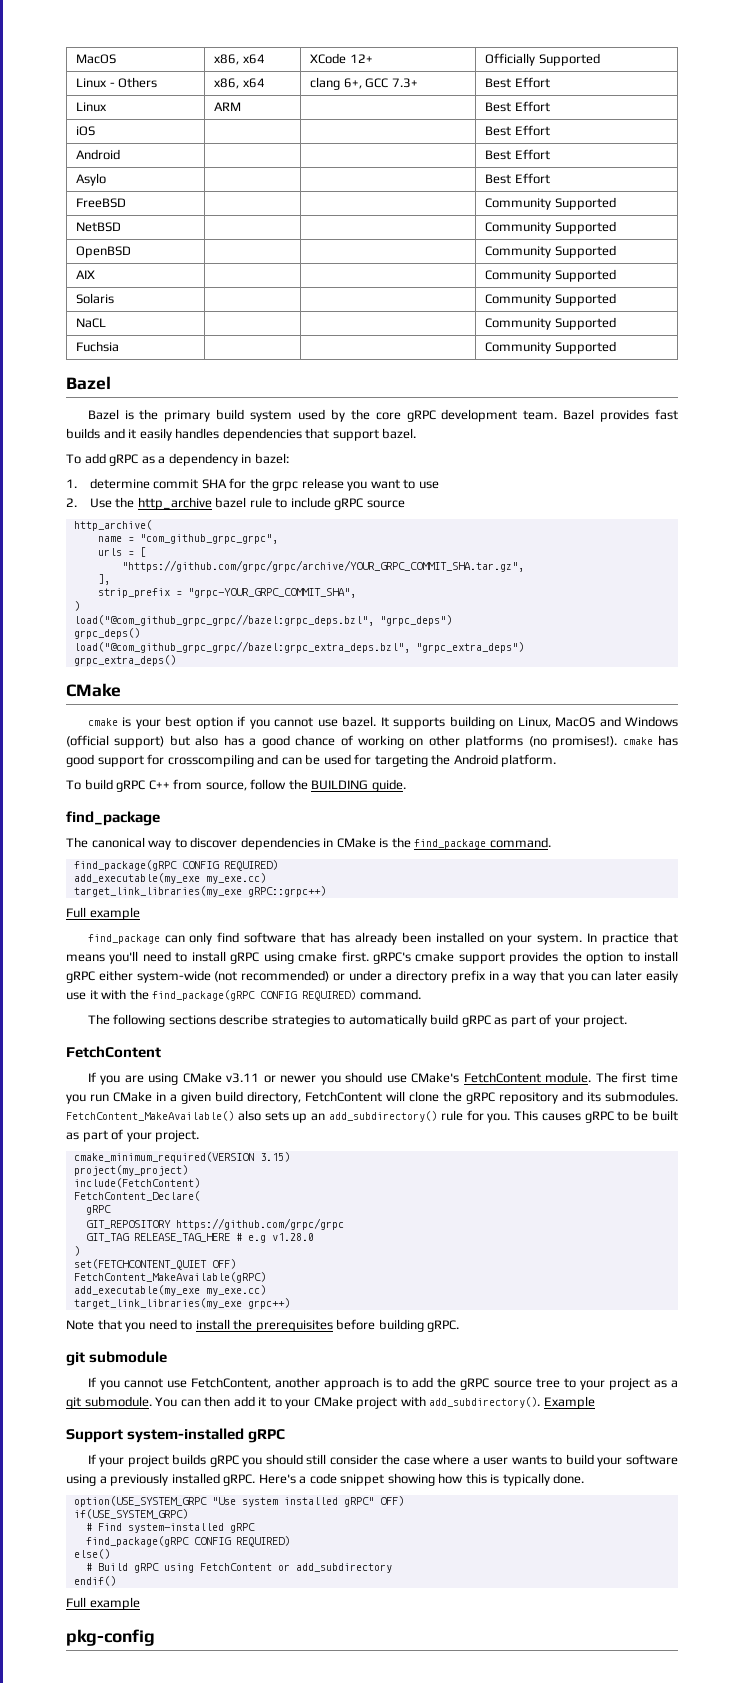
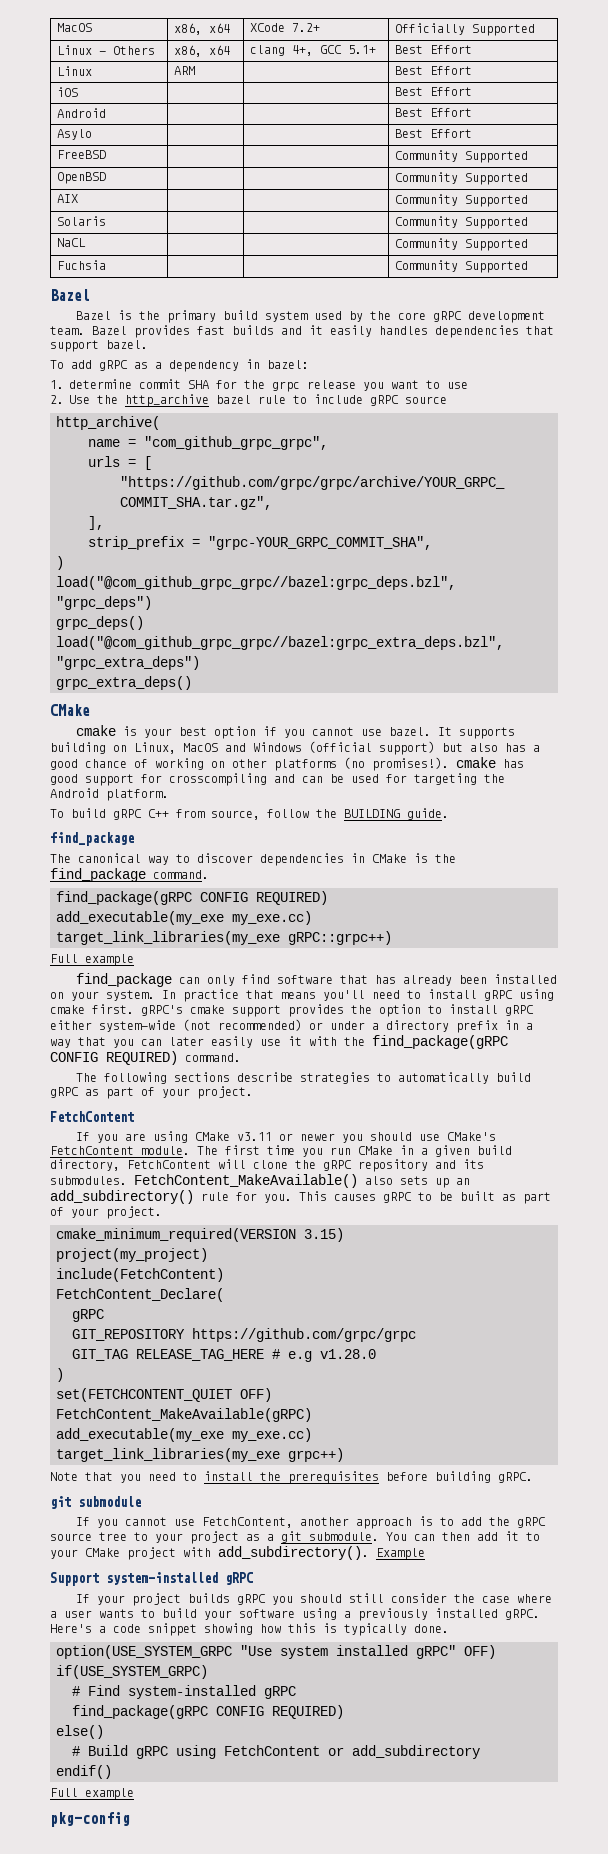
- MacOS | x86, x64 | XCode 12+ | Officially Supported
+ MacOS | x86, x64 | XCode 7.2+ | Officially Supported
- Linux - Others | x86, x64 | clang 6+, GCC 7.3+ | Best Effort
+ Linux - Others | x86, x64 | clang 4+, GCC 5.1+ | Best Effort
- NetBSD | | | Community Supported

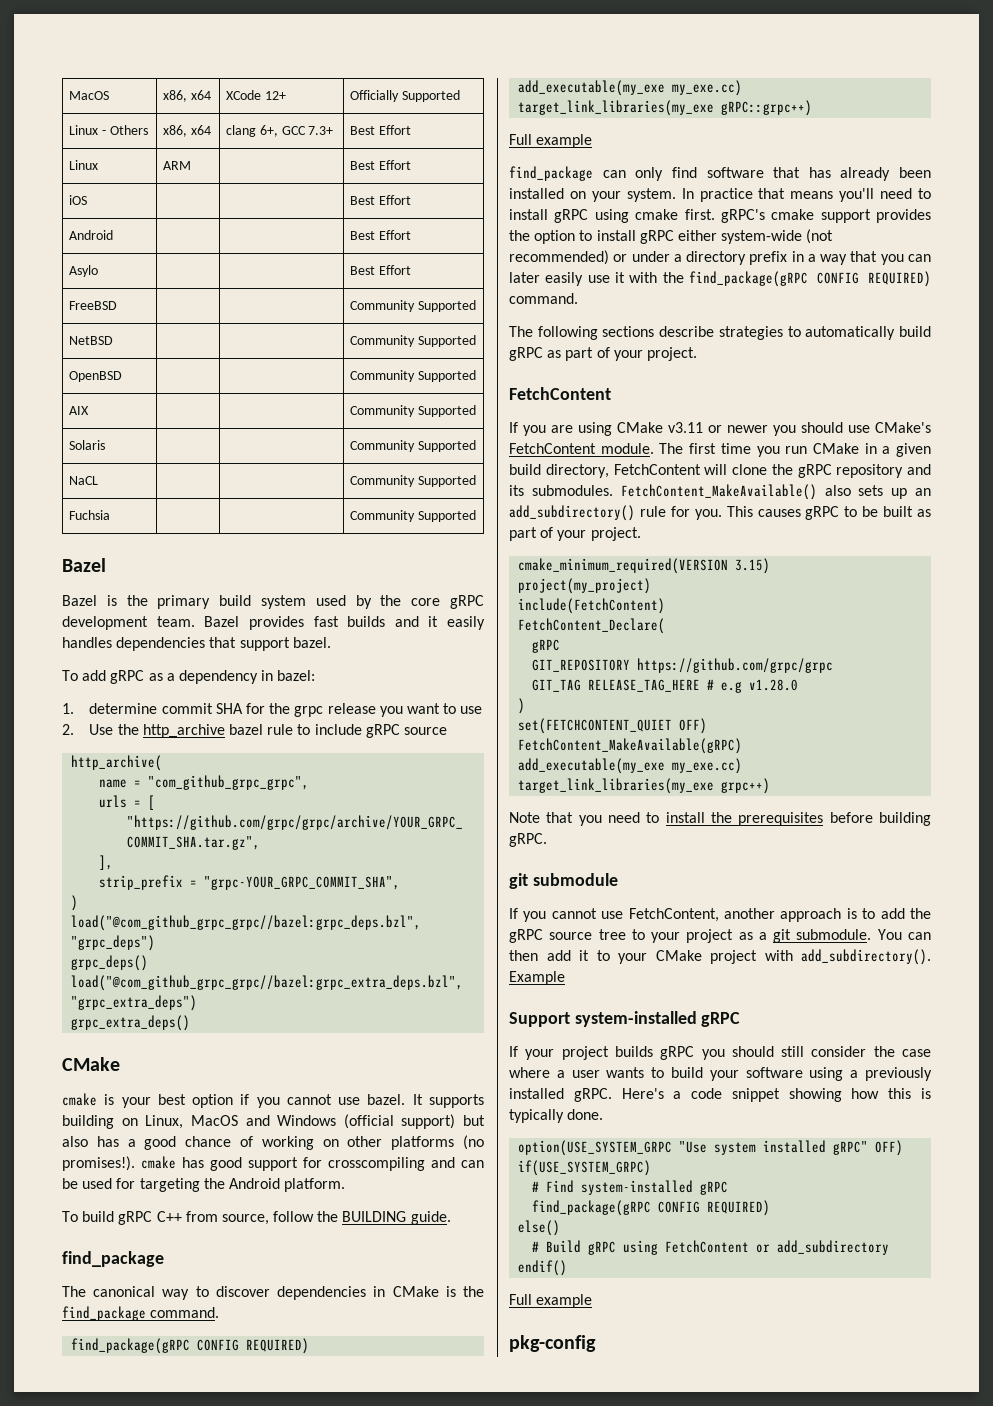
- MacOS | x86, x64 | XCode 7.2+ | Officially Supported
+ MacOS | x86, x64 | XCode 12+ | Officially Supported
- Linux - Others | x86, x64 | clang 4+, GCC 5.1+ | Best Effort
+ Linux - Others | x86, x64 | clang 6+, GCC 7.3+ | Best Effort
+ NetBSD | | | Community Supported

